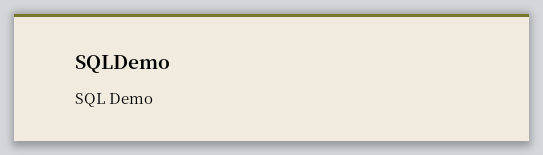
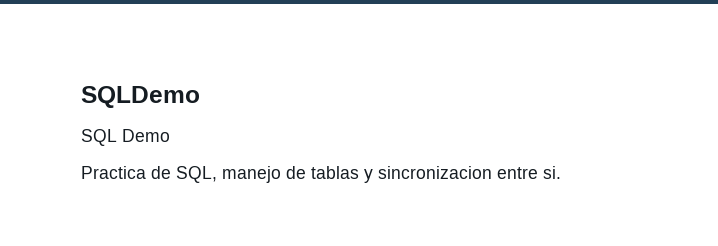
+ Practica de SQL, manejo de tablas y sincronizacion entre si.

